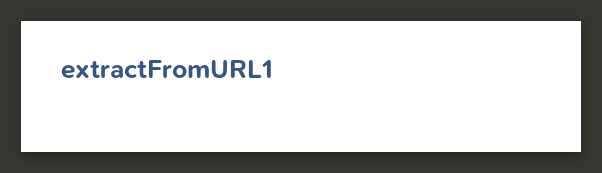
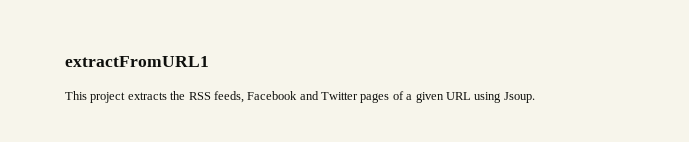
+ This project extracts the RSS feeds, Facebook and Twitter pages of a given URL using Jsoup.

